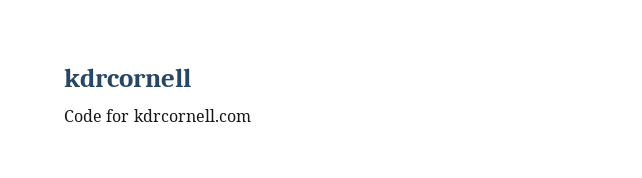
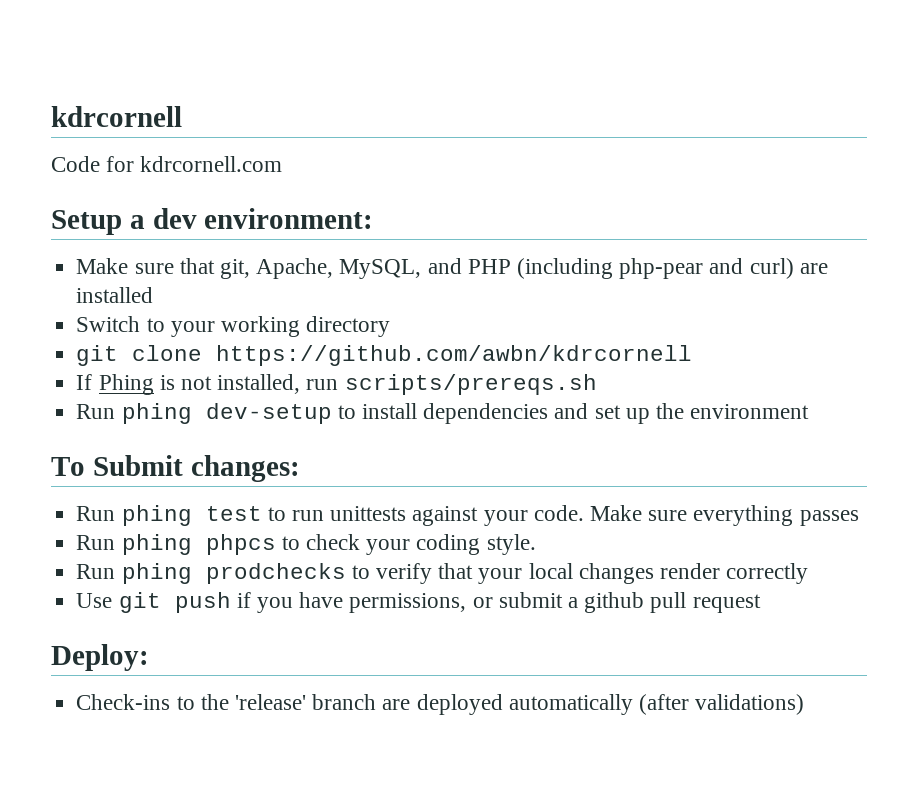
+ Setup a dev environment:
+ Make sure that git, Apache, MySQL, and PHP (including php-pear and curl) are installed
+ Switch to your working directory
+ git clone https://github.com/awbn/kdrcornell
+ If Phing is not installed, run scripts/prereqs.sh
+ Run phing dev-setup to install dependencies and set up the environment
+ To Submit changes:
+ Run phing test to run unittests against your code. Make sure everything passes
+ Run phing phpcs to check your coding style.
+ Run phing prodchecks to verify that your local changes render correctly
+ Use git push if you have permissions, or submit a github pull request
+ Deploy:
+ Check-ins to the 'release' branch are deployed automatically (after validations)

